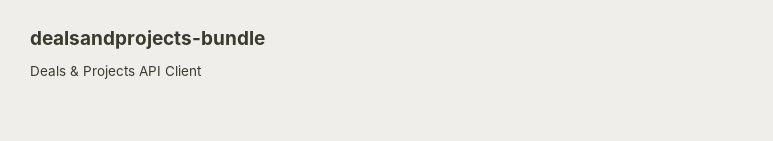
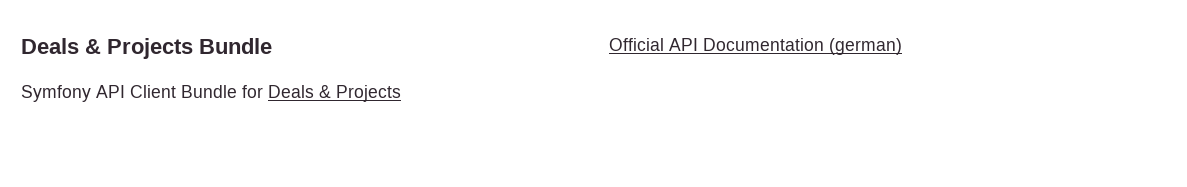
- dealsandprojects-bundle
- Deals & Projects API Client
+ Deals & Projects Bundle
+ Symfony API Client Bundle for Deals & Projects
+ Official API Documentation (german)

